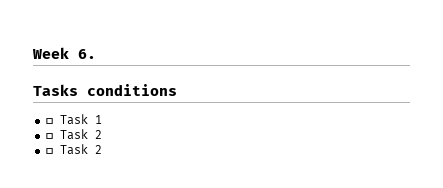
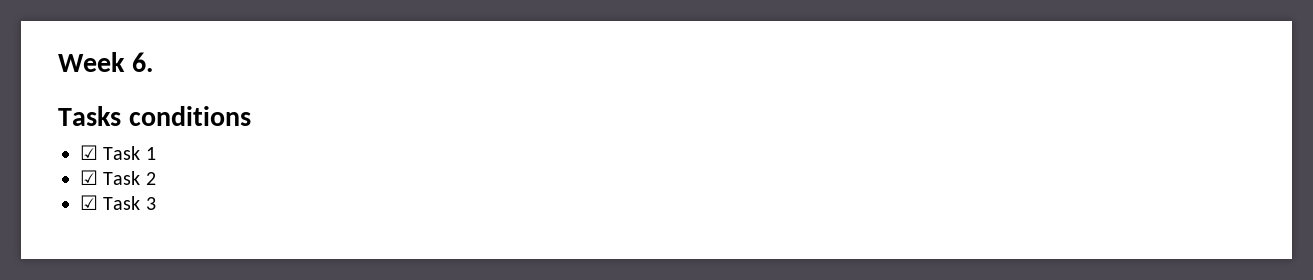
- ☐ Task 1
- ☐ Task 2
- ☐ Task 2
+ ☑ Task 1
+ ☑ Task 2
+ ☑ Task 3

